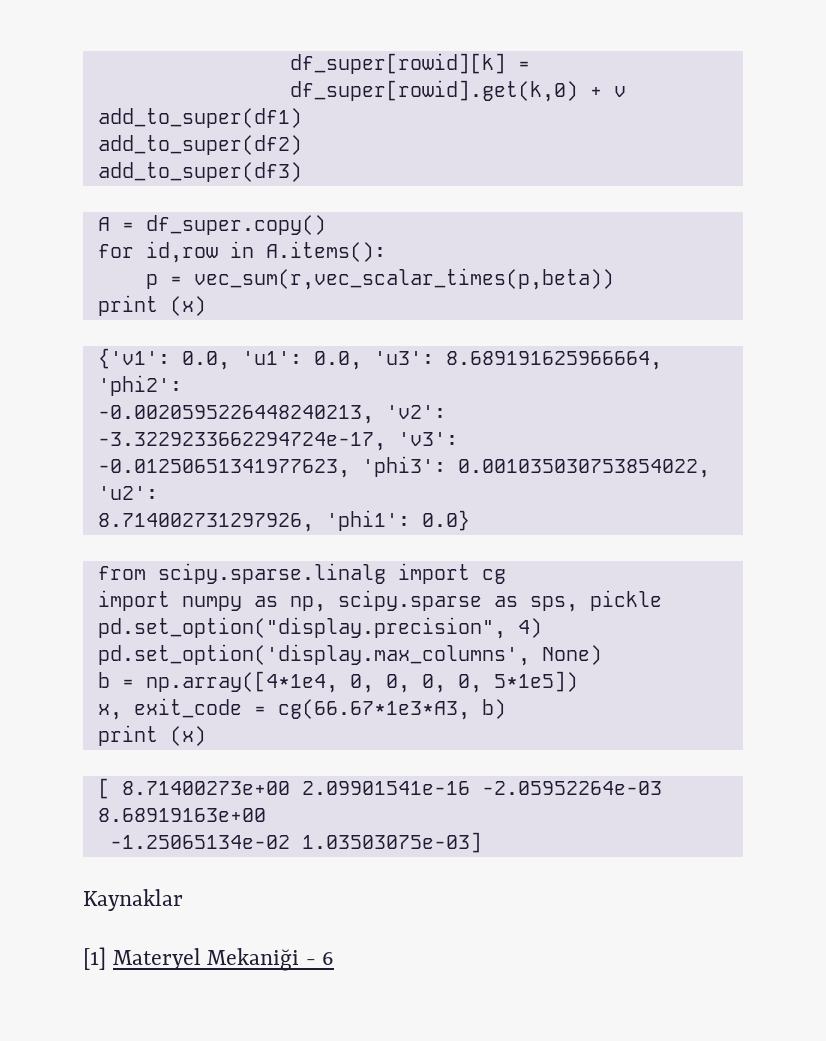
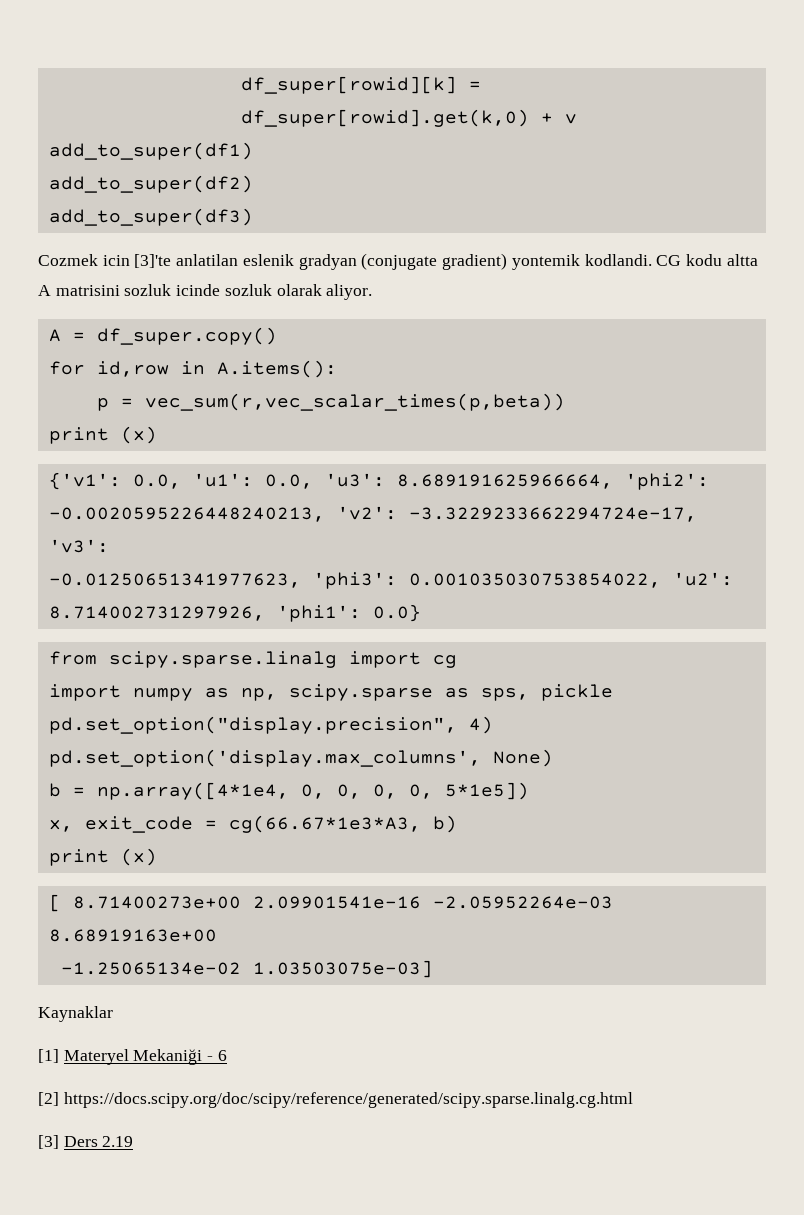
+ Cozmek icin [3]'te anlatilan eslenik gradyan (conjugate gradient) yontemik kodlandi. CG kodu altta A matrisini sozluk icinde sozluk olarak aliyor.
+ [2] https://docs.scipy.org/doc/scipy/reference/generated/scipy.sparse.linalg.cg.html
+ [3] Ders 2.19

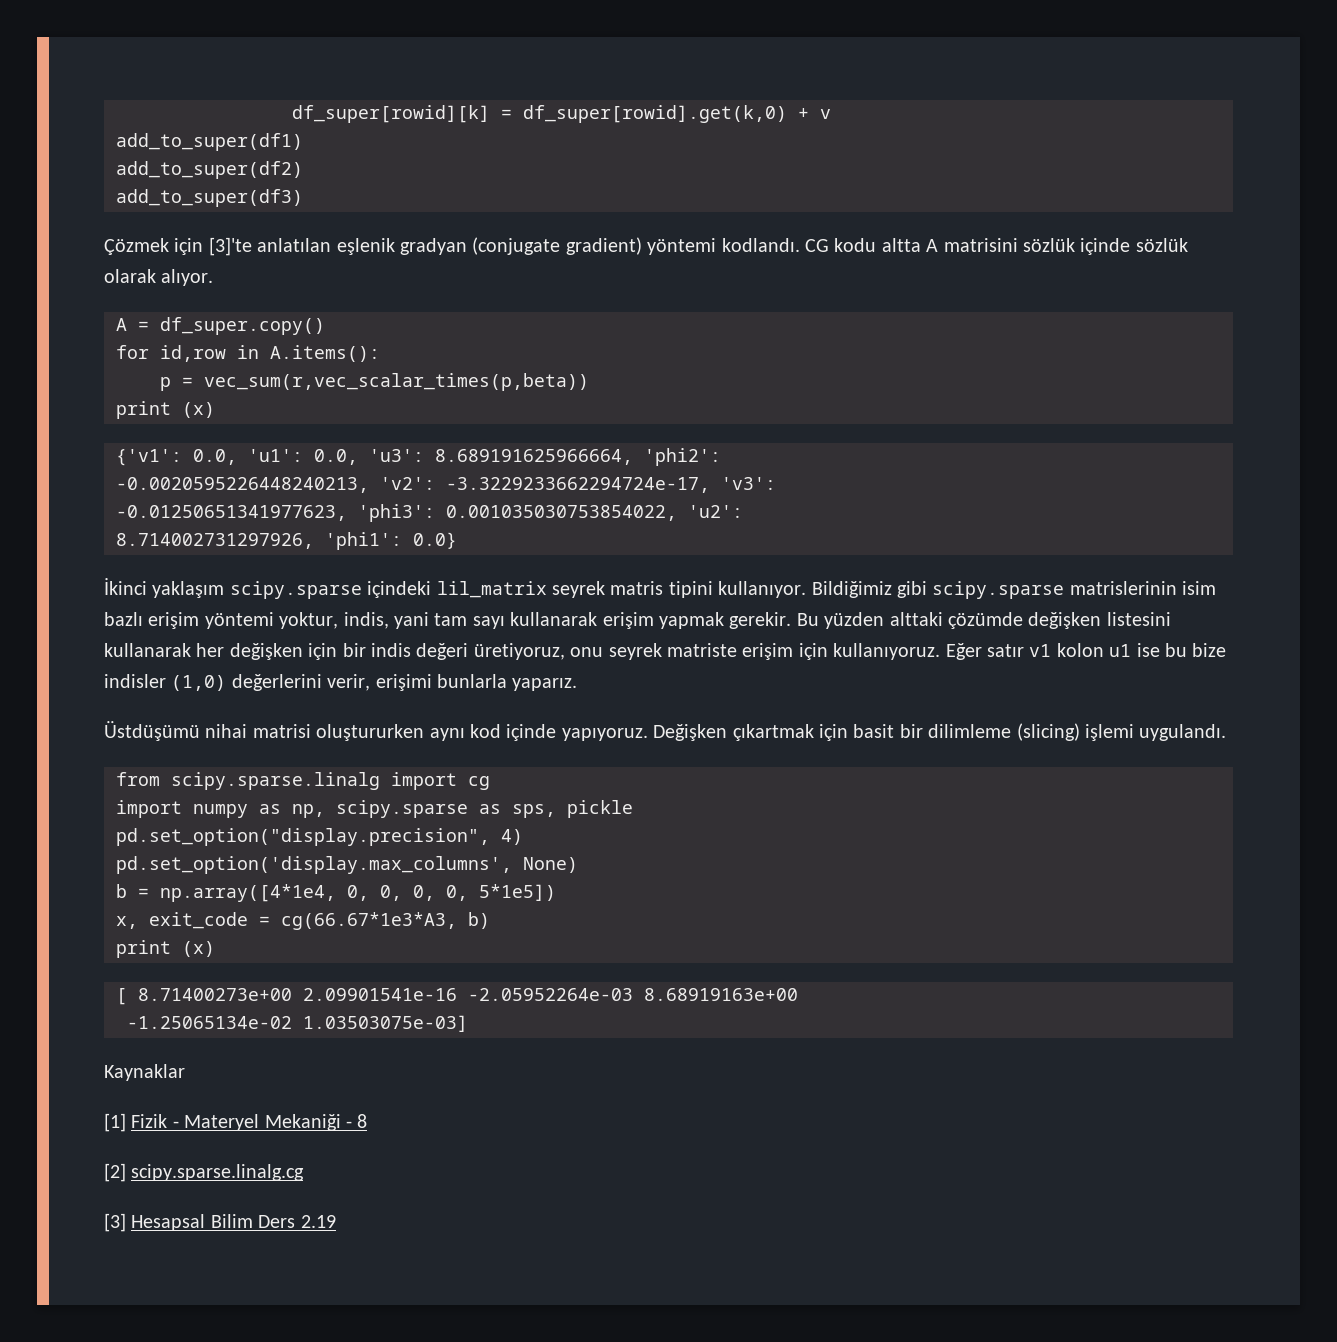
- Cozmek icin [3]'te anlatilan eslenik gradyan (conjugate gradient) yontemik kodlandi.
+ Çözmek için [3]'te anlatılan eşlenik gradyan (conjugate gradient) yöntemi kodlandı.
- CG kodu altta A matrisini sozluk icinde sozluk olarak aliyor.
+ CG kodu altta A matrisini sözlük içinde sözlük olarak alıyor.
+ İkinci yaklaşım scipy.sparse içindeki lil_matrix seyrek matris tipini kullanıyor. Bildiğimiz gibi scipy.sparse matrislerinin isim bazlı erişim yöntemi yoktur, indis, yani tam sayı kullanarak erişim yapmak gerekir. Bu yüzden alttaki çözümde değişken listesini kullanarak her değişken için bir indis değeri üretiyoruz, onu seyrek matriste erişim için kullanıyoruz. Eğer satır v1 kolon u1 ise bu bize indisler (1,0) değerlerini verir, erişimi bunlarla yaparız.
+ Üstdüşümü nihai matrisi oluştururken aynı kod içinde yapıyoruz. Değişken çıkartmak için basit bir dilimleme (slicing) işlemi uygulandı.
- [1] Materyel Mekaniği - 6
+ [1] Fizik - Materyel Mekaniği - 8
- [2] https://docs.scipy.org/doc/scipy/reference/generated/scipy.sparse.linalg.cg.html
+ [2] scipy.sparse.linalg.cg
- [3] Ders 2.19
+ [3] Hesapsal Bilim Ders 2.19

